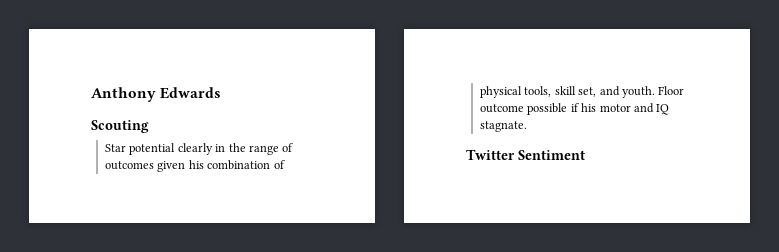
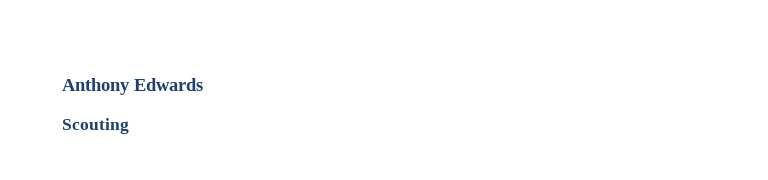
- Star potential clearly in the range of outcomes given his combination of physical tools, skill set, and youth. Floor outcome possible if his motor and IQ stagnate.
- Twitter Sentiment

